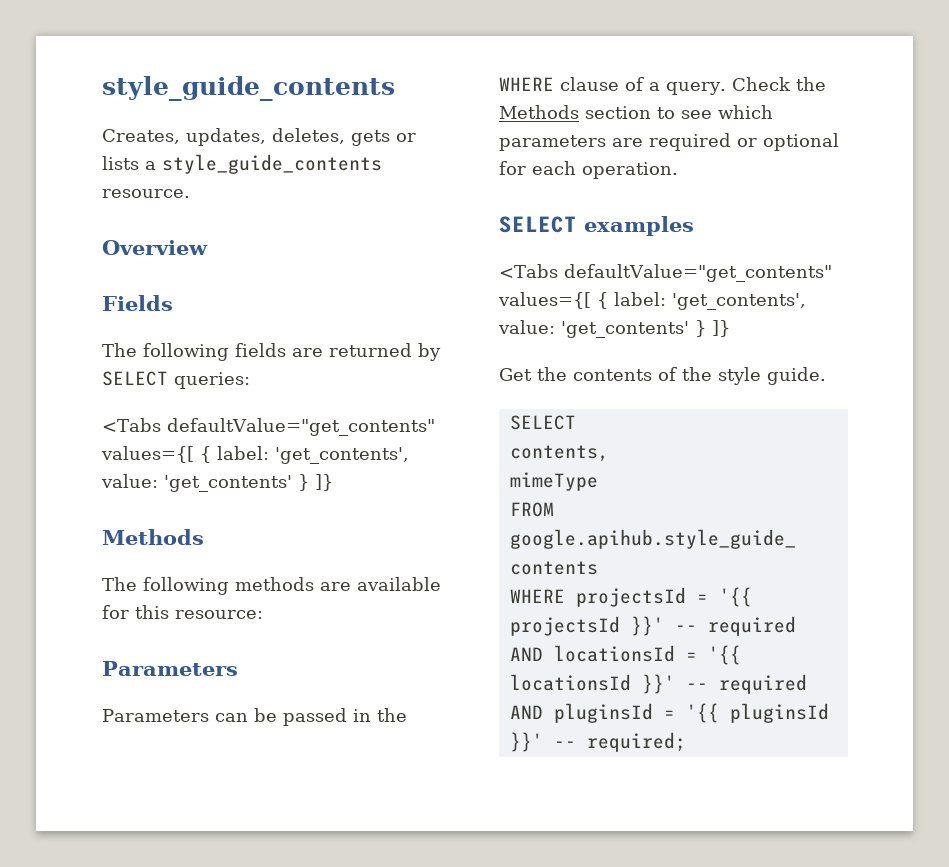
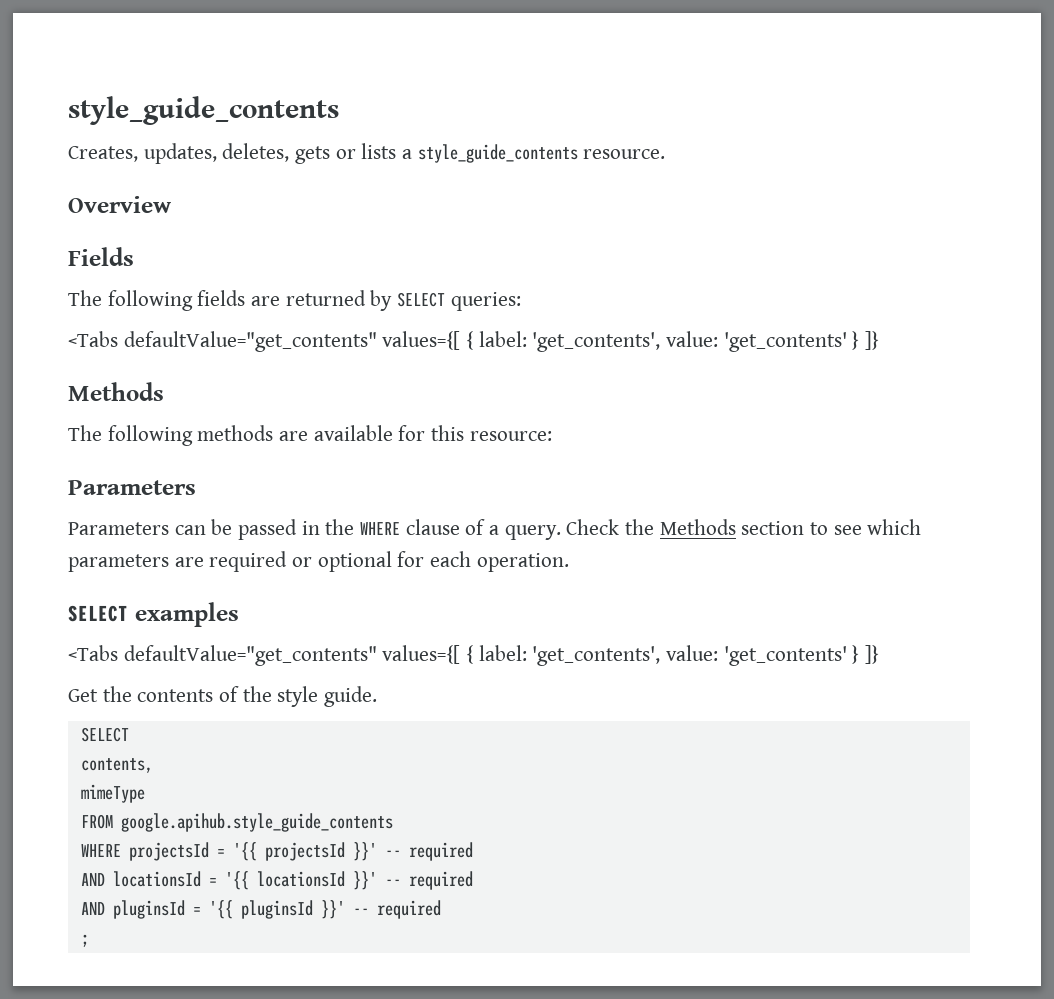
- AND pluginsId = '{{ pluginsId }}' -- required;
+ AND pluginsId = '{{ pluginsId }}' -- required
+ ;

